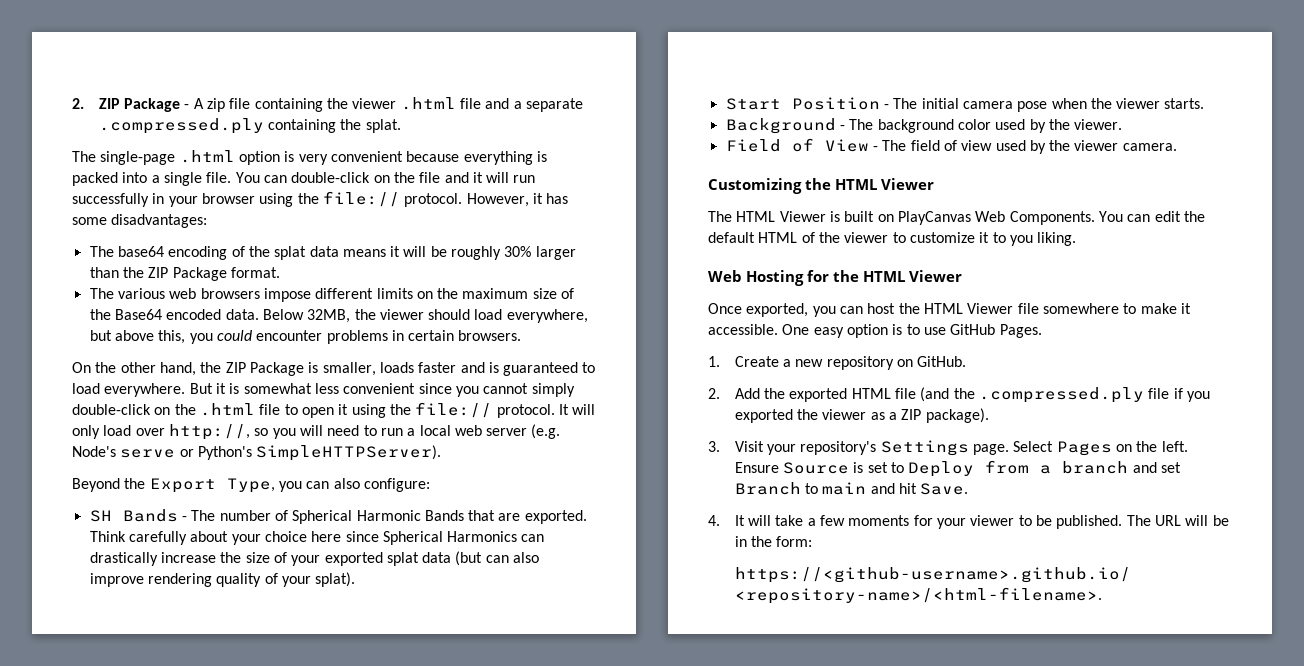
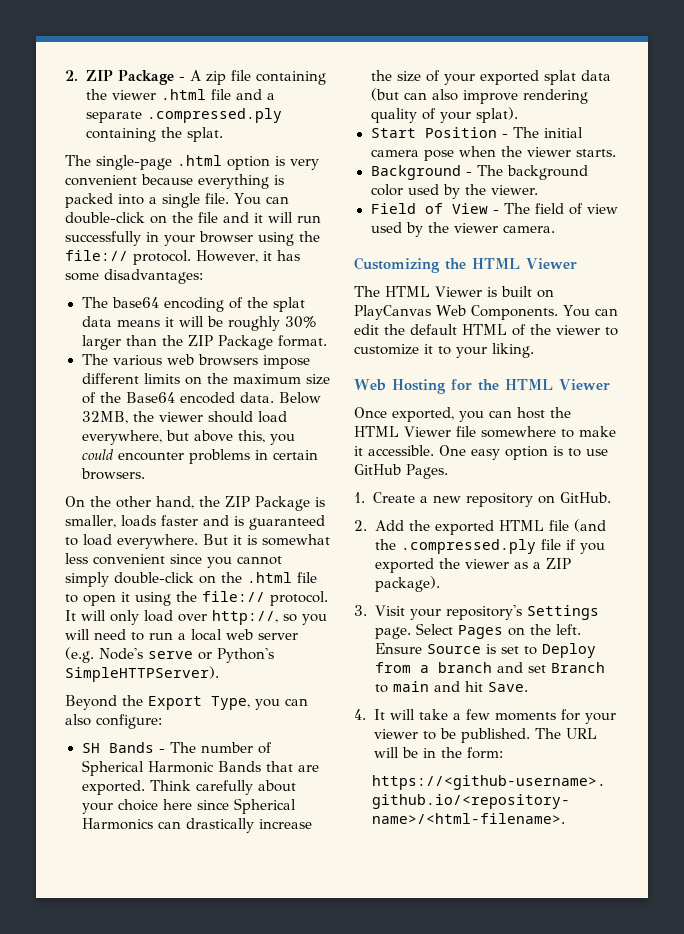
- You can edit the default HTML of the viewer to customize it to you liking.
+ You can edit the default HTML of the viewer to customize it to your liking.

